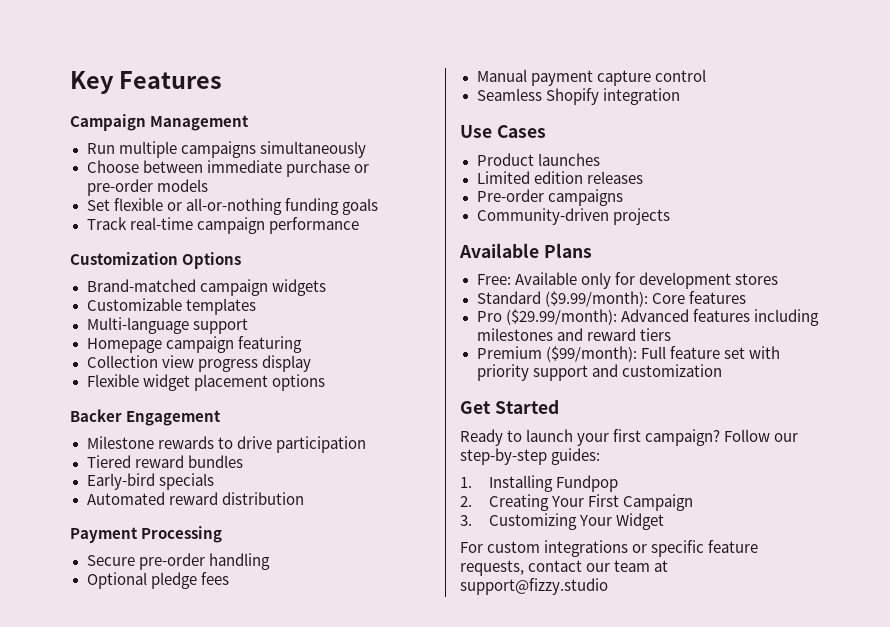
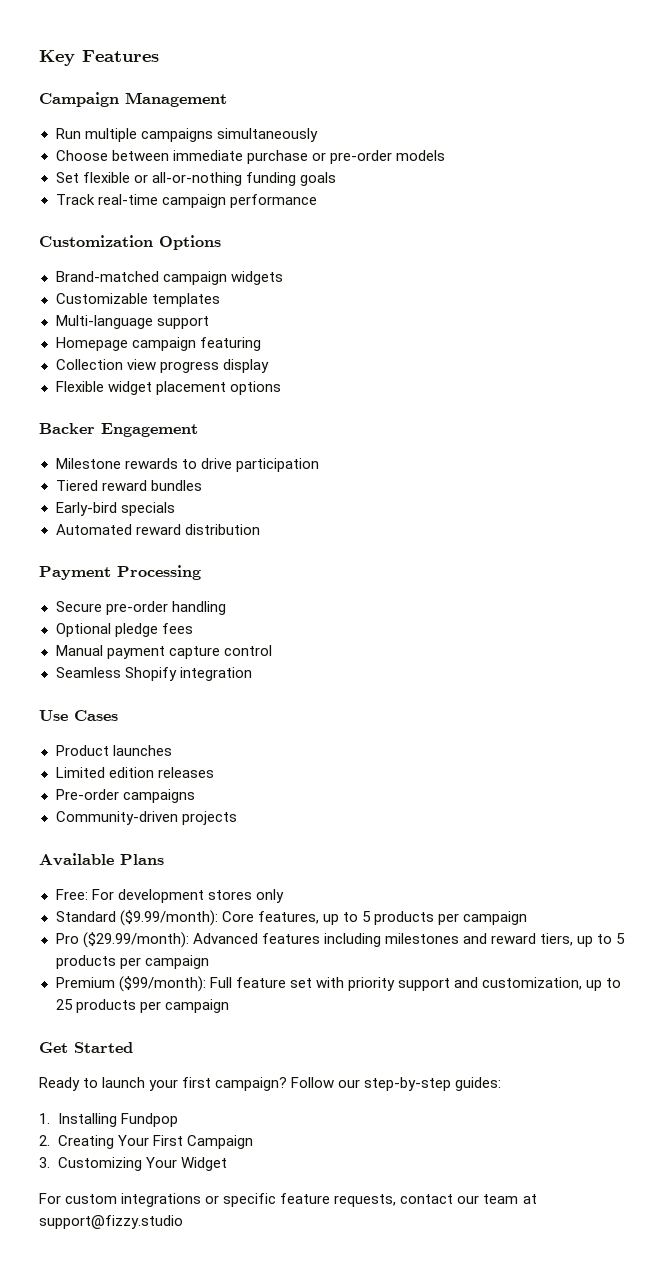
- Free: Available only for development stores
+ Free: For development stores only
- Standard ($9.99/month): Core features
+ Standard ($9.99/month): Core features, up to 5 products per campaign
- Pro ($29.99/month): Advanced features including milestones and reward tiers
+ Pro ($29.99/month): Advanced features including milestones and reward tiers, up to 5 products per campaign
- Premium ($99/month): Full feature set with priority support and customization
+ Premium ($99/month): Full feature set with priority support and customization, up to 25 products per campaign

